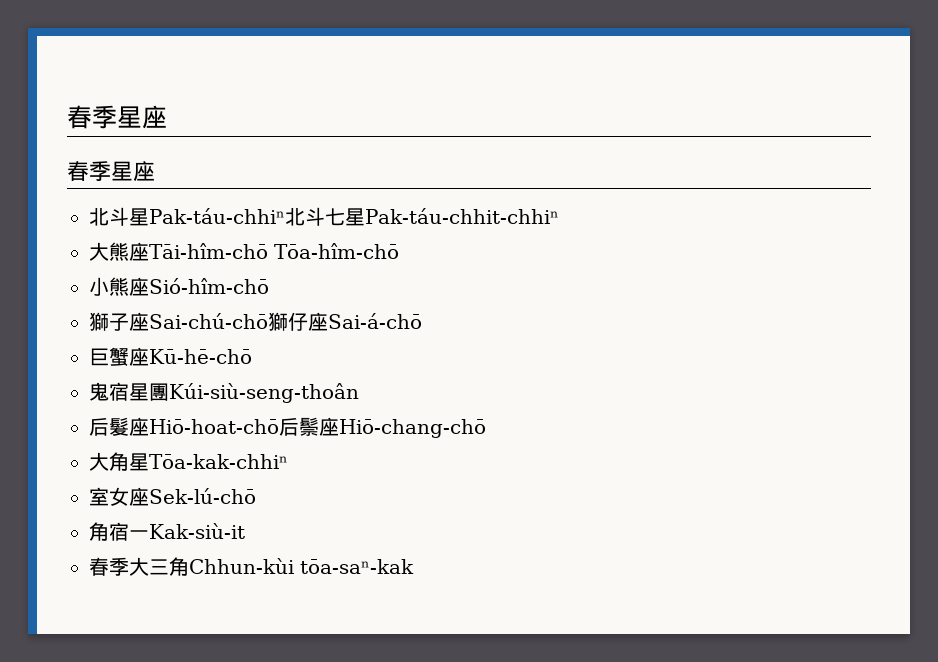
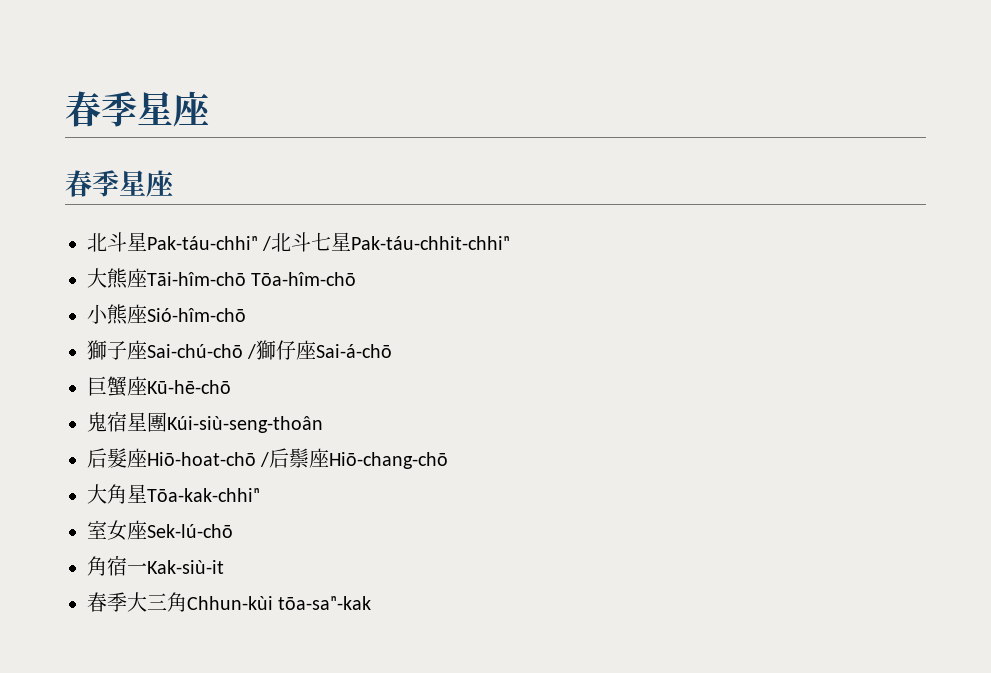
- 北斗星Pak-táu-chhiⁿ北斗七星Pak-táu-chhit-chhiⁿ
+ 北斗星Pak-táu-chhiⁿ /北斗七星Pak-táu-chhit-chhiⁿ
- 獅子座Sai-chú-chō獅仔座Sai-á-chō
+ 獅子座Sai-chú-chō /獅仔座Sai-á-chō
- 后髮座Hiō-hoat-chō后鬃座Hiō-chang-chō
+ 后髮座Hiō-hoat-chō /后鬃座Hiō-chang-chō

